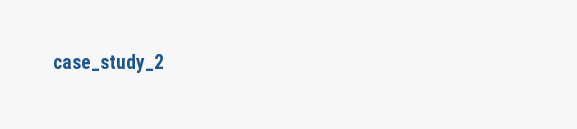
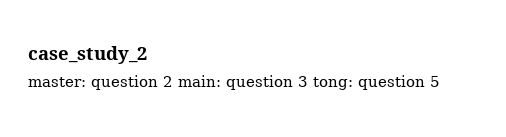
+ master: question 2 main: question 3 tong: question 5

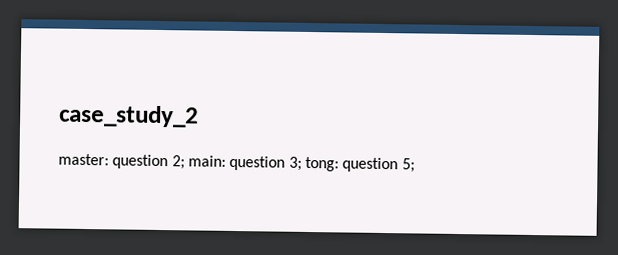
- master: question 2 main: question 3 tong: question 5
+ master: question 2; main: question 3; tong: question 5;

